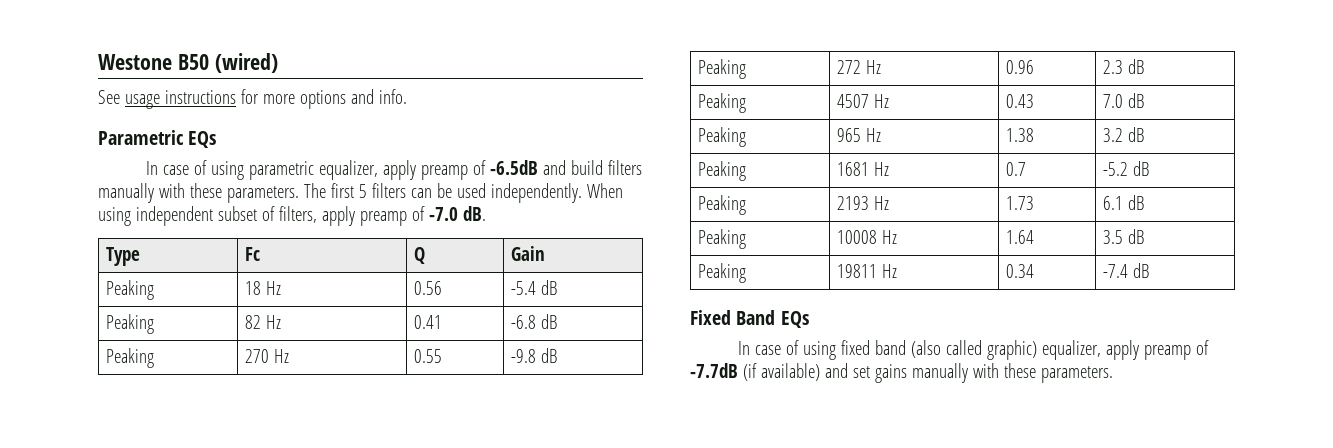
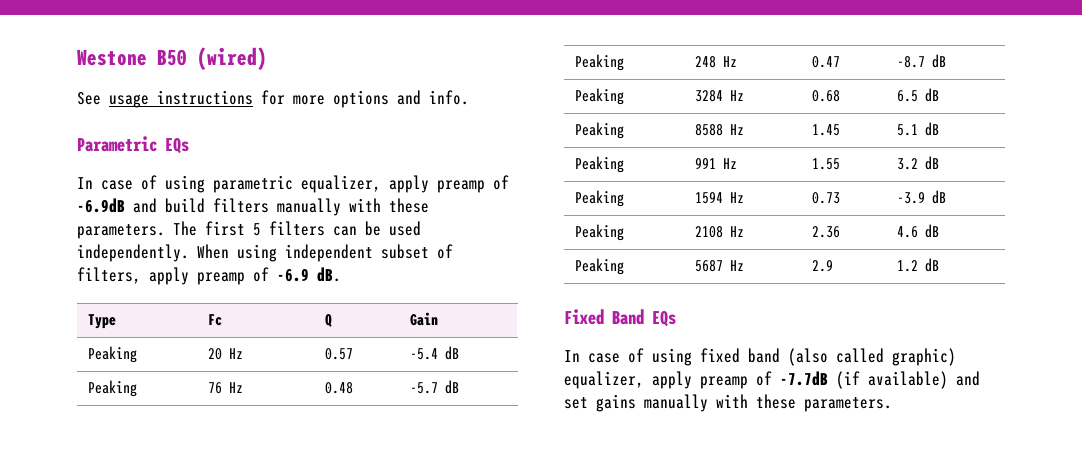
- In case of using parametric equalizer, apply preamp of -6.5dB and build filters manually with these parameters.
+ In case of using parametric equalizer, apply preamp of -6.9dB and build filters manually with these parameters.
- When using independent subset of filters, apply preamp of -7.0 dB.
+ When using independent subset of filters, apply preamp of -6.9 dB.
- Peaking | 18 Hz | 0.56 | -5.4 dB
+ Peaking | 20 Hz | 0.57 | -5.4 dB
- Peaking | 82 Hz | 0.41 | -6.8 dB
- Peaking | 270 Hz | 0.55 | -9.8 dB
- Peaking | 272 Hz | 0.96 | 2.3 dB
- Peaking | 4507 Hz | 0.43 | 7.0 dB
- Peaking | 965 Hz | 1.38 | 3.2 dB
+ Peaking | 76 Hz | 0.48 | -5.7 dB
+ Peaking | 248 Hz | 0.47 | -8.7 dB
+ Peaking | 3284 Hz | 0.68 | 6.5 dB
+ Peaking | 8588 Hz | 1.45 | 5.1 dB
+ Peaking | 991 Hz | 1.55 | 3.2 dB
- Peaking | 1681 Hz | 0.7 | -5.2 dB
- Peaking | 2193 Hz | 1.73 | 6.1 dB
- Peaking | 10008 Hz | 1.64 | 3.5 dB
- Peaking | 19811 Hz | 0.34 | -7.4 dB
+ Peaking | 1594 Hz | 0.73 | -3.9 dB
+ Peaking | 2108 Hz | 2.36 | 4.6 dB
+ Peaking | 5687 Hz | 2.9 | 1.2 dB

